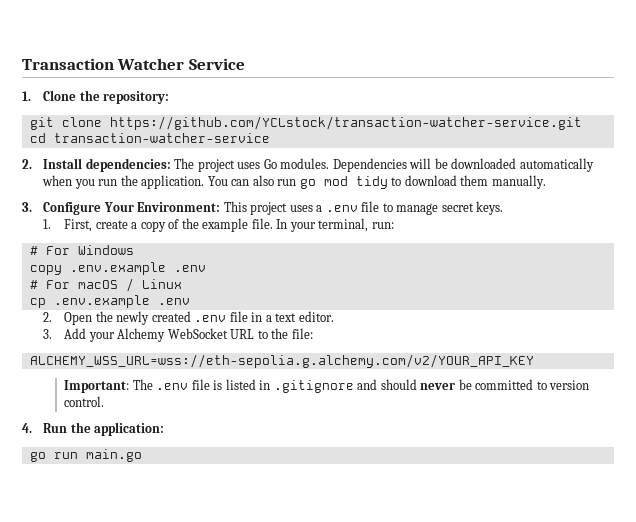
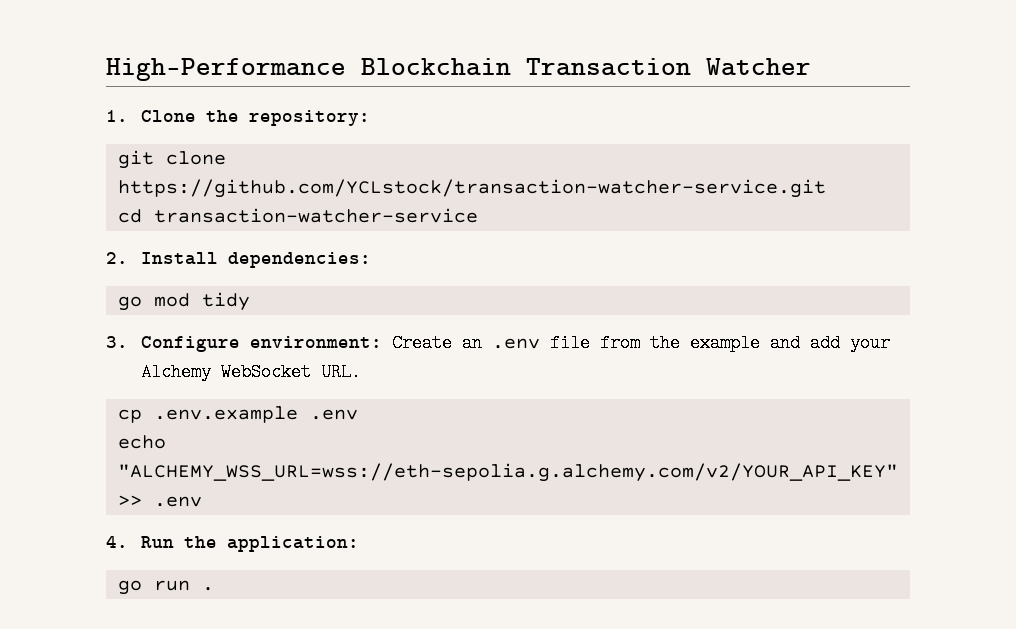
- Transaction Watcher Service
+ High-Performance Blockchain Transaction Watcher
- 2. Install dependencies: The project uses Go modules. Dependencies will be downloaded automatically when you run the application. You can also run go mod tidy to download them manually.
- 3. Configure Your Environment: This project uses a .env file to manage secret keys.
- 1. First, create a copy of the example file. In your terminal, run:
- # For Windows
- copy .env.example .env
- # For macOS / Linux
+ 2. Install dependencies:
+ go mod tidy
+ 3. Configure environment: Create an .env file from the example and add your Alchemy WebSocket URL.
  cp .env.example .env
- 2. Open the newly created .env file in a text editor.
- 3. Add your Alchemy WebSocket URL to the file:
- ALCHEMY_WSS_URL=wss://eth-sepolia.g.alchemy.com/v2/YOUR_API_KEY
- Important: The .env file is listed in .gitignore and should never be committed to version control.
+ echo "ALCHEMY_WSS_URL=wss://eth-sepolia.g.alchemy.com/v2/YOUR_API_KEY" >> .env
- go run main.go
+ go run .

